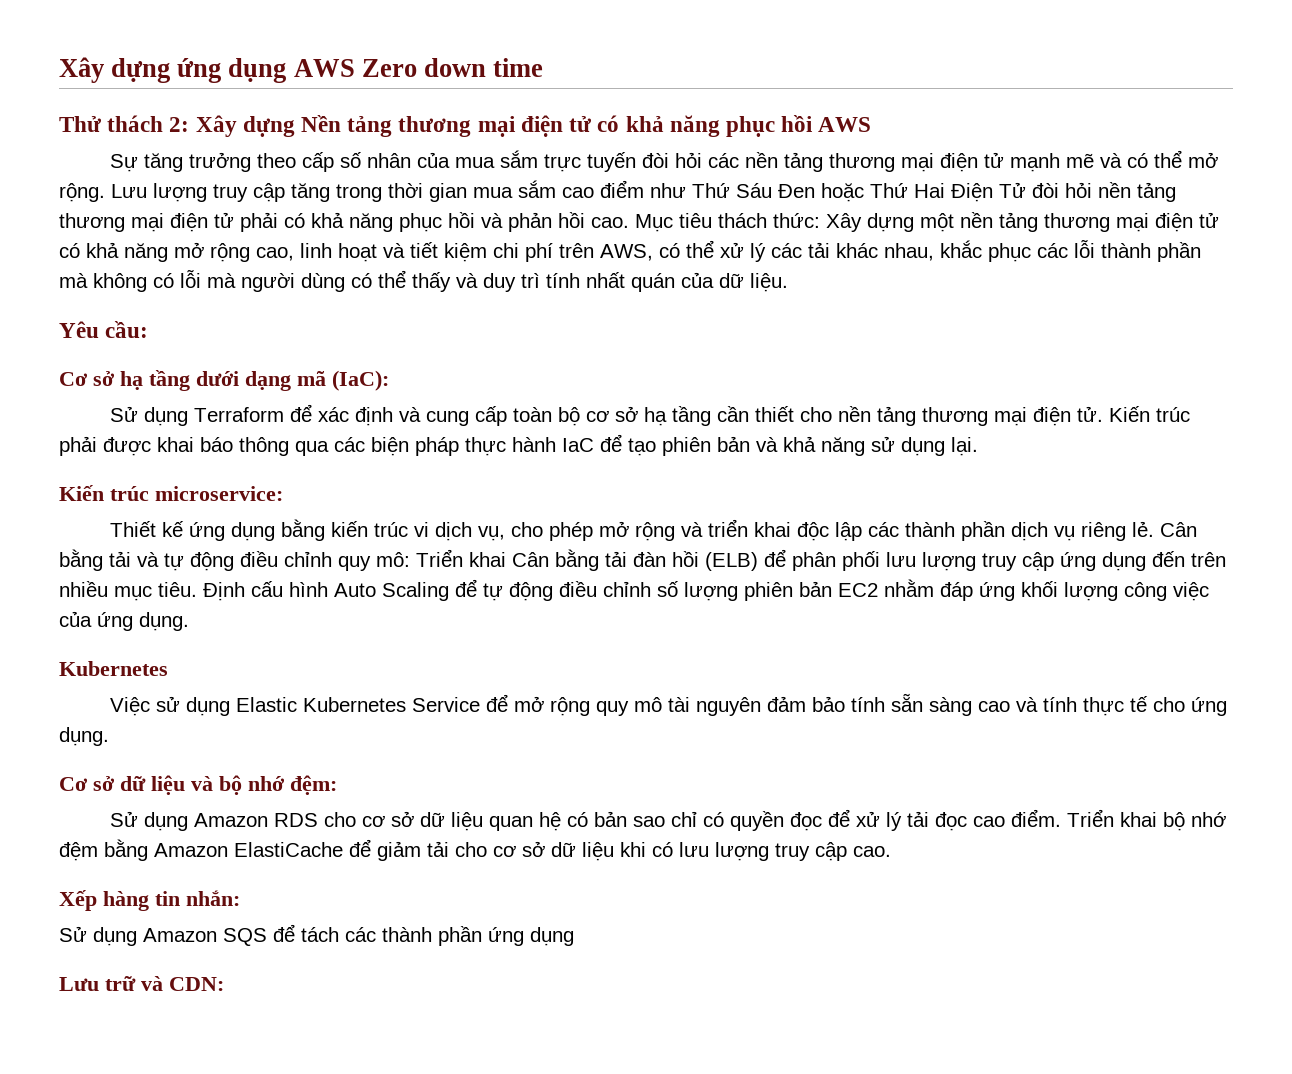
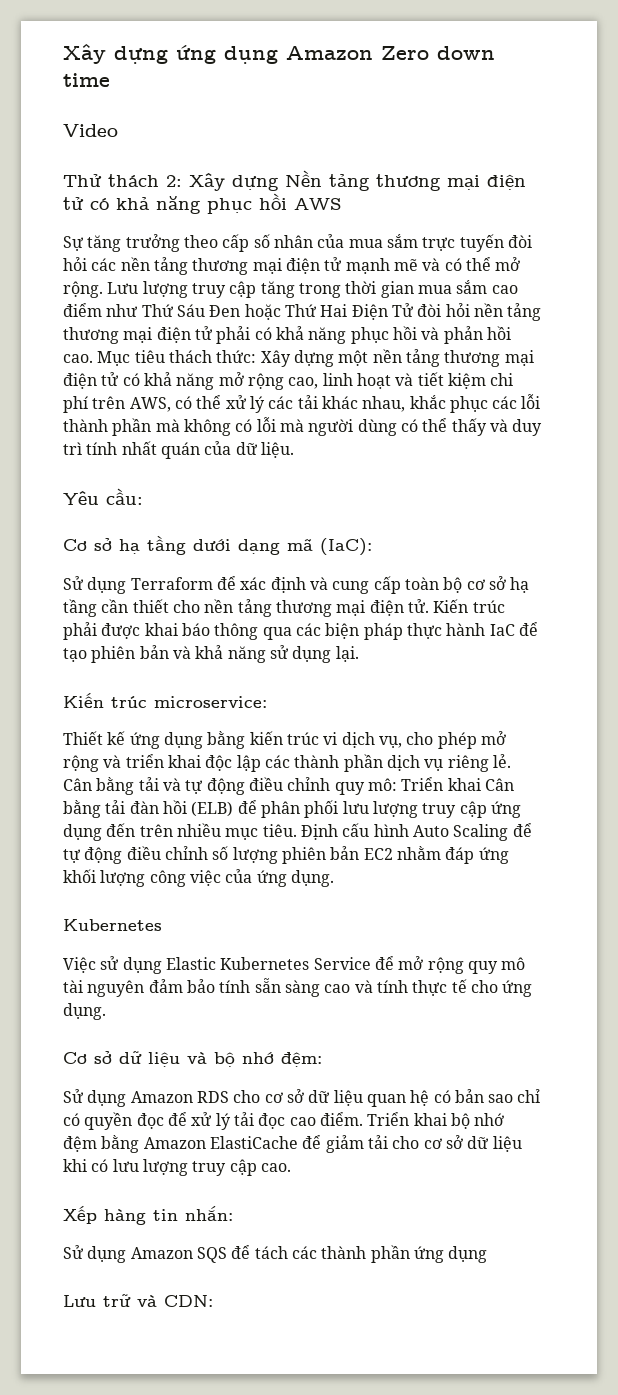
- Xây dựng ứng dụng AWS Zero down time
+ Xây dựng ứng dụng Amazon Zero down time
+ Video

